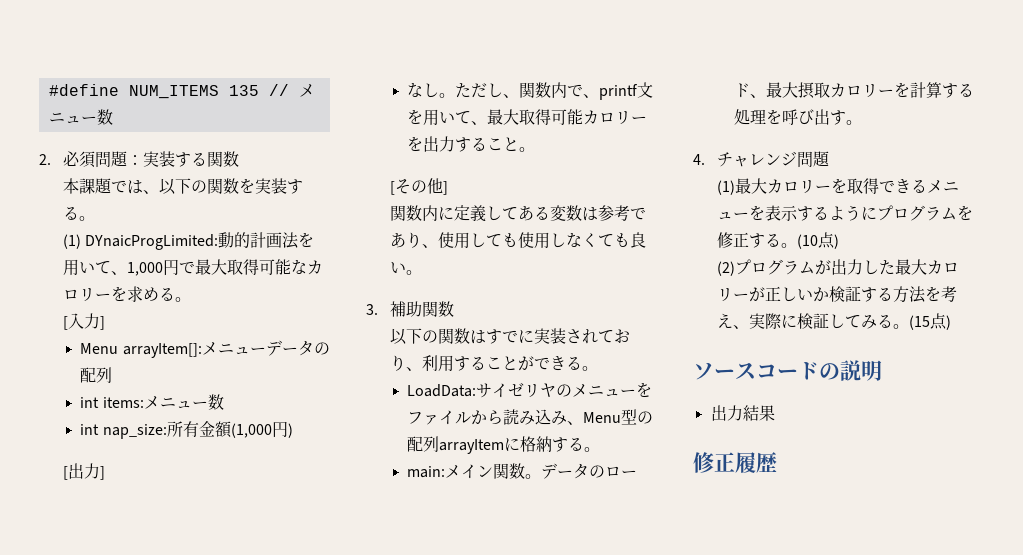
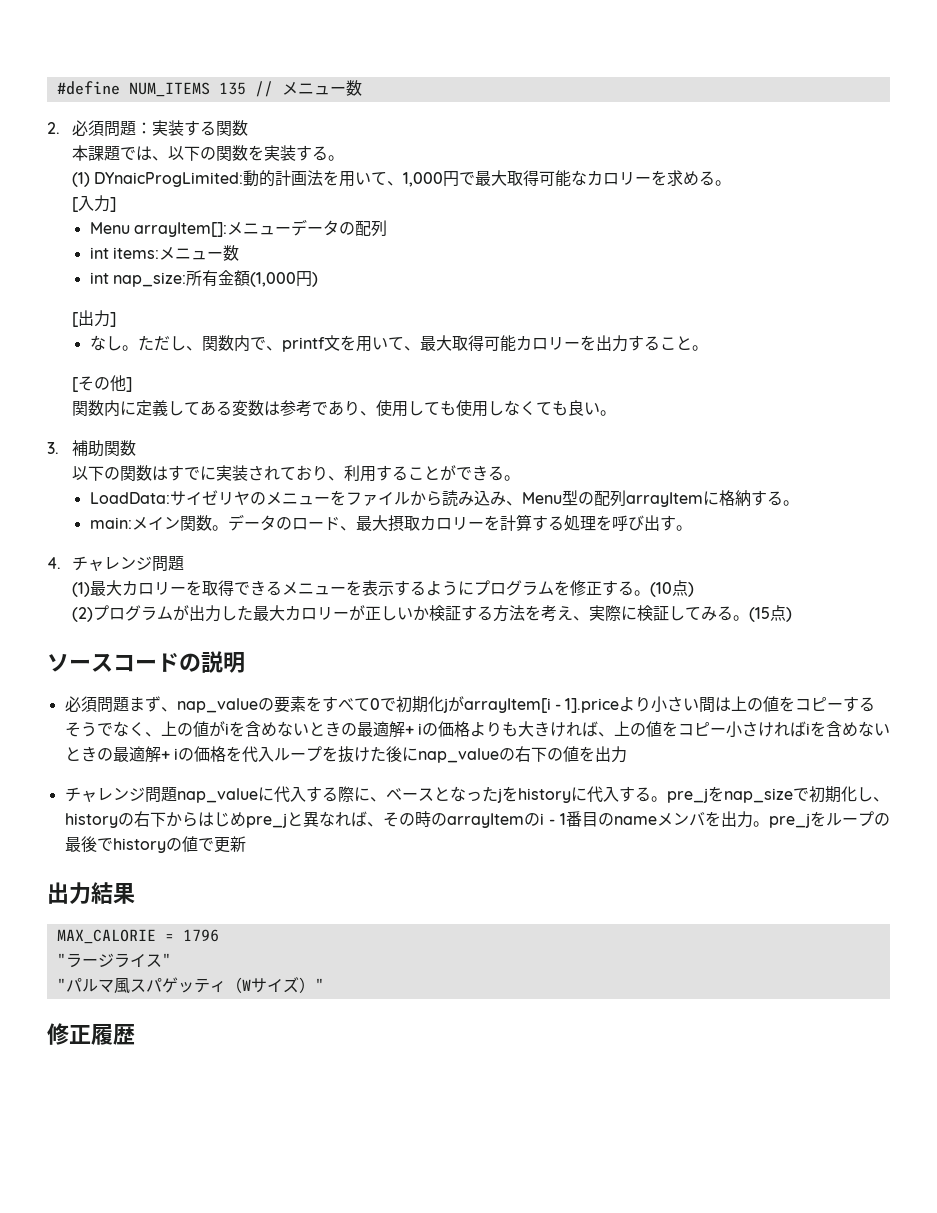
+ 必須問題まず、nap_valueの要素をすべて0で初期化jがarrayItem[i - 1].priceより小さい間は上の値をコピーするそうでなく、上の値がiを含めないときの最適解+ iの価格よりも大きければ、上の値をコピー小さければiを含めないときの最適解+ iの価格を代入ループを抜けた後にnap_valueの右下の値を出力
+ チャレンジ問題nap_valueに代入する際に、ベースとなったjをhistoryに代入する。pre_jをnap_sizeで初期化し、historyの右下からはじめpre_jと異なれば、その時のarrayItemのi - 1番目のnameメンバを出力。pre_jをループの最後でhistoryの値で更新
  出力結果
+ MAX_CALORIE = 1796
+ "ラージライス"
+ "パルマ風スパゲッティ（Wサイズ）"

